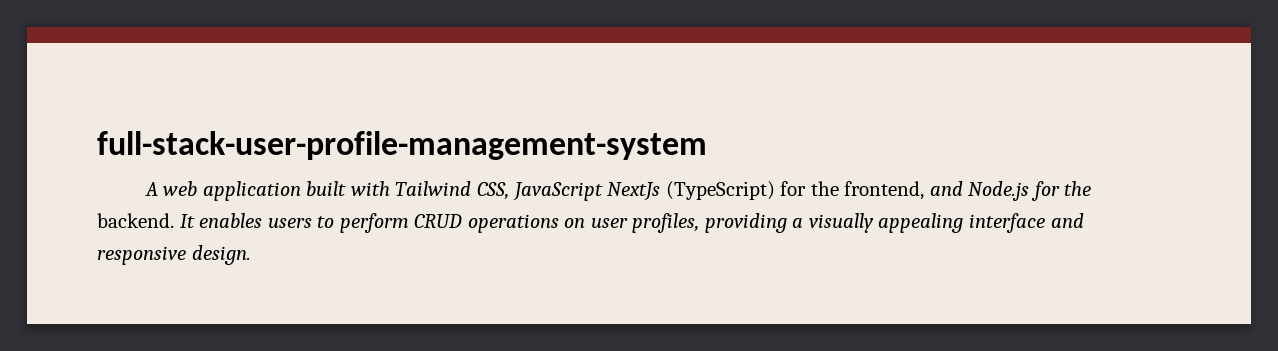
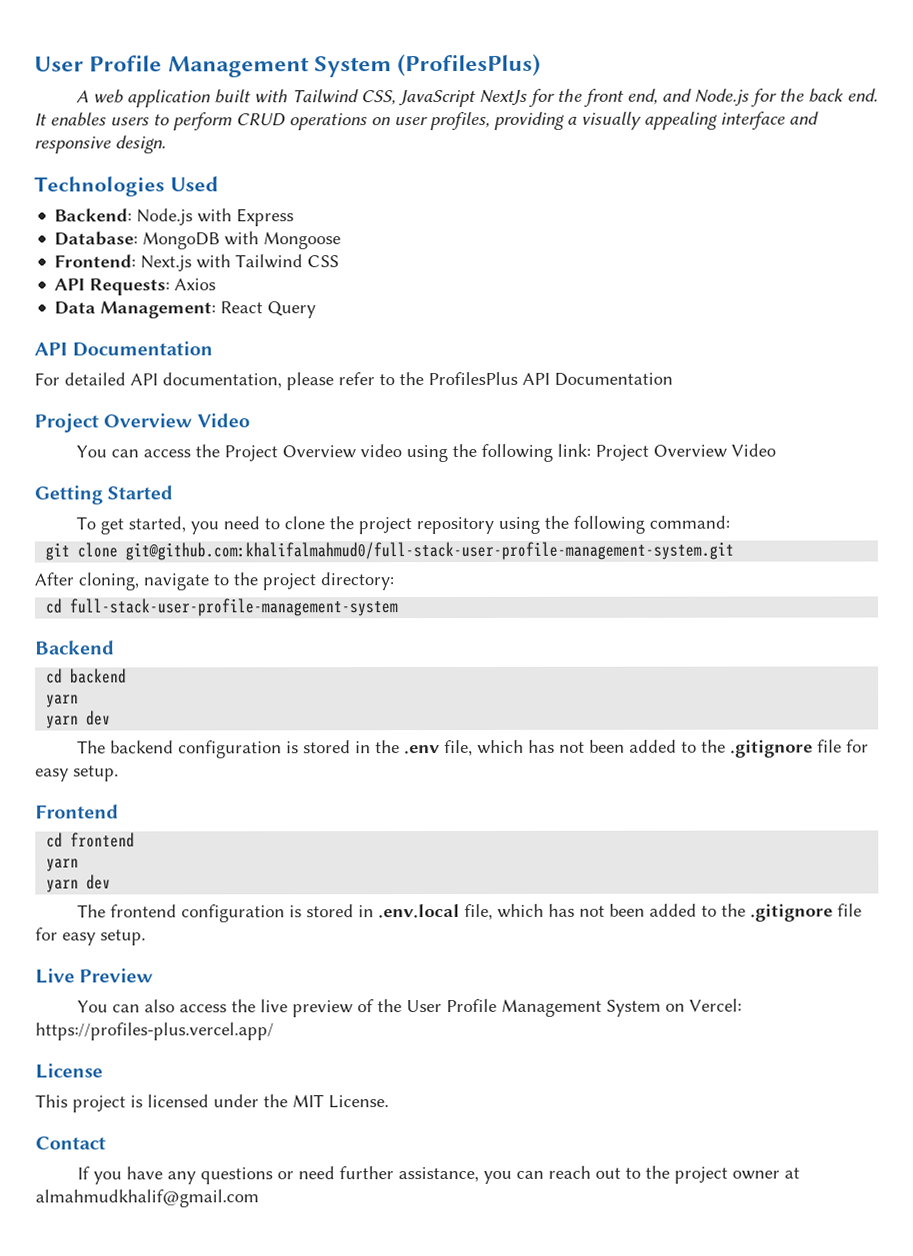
- full-stack-user-profile-management-system
+ User Profile Management System (ProfilesPlus)
- A web application built with Tailwind CSS, JavaScript NextJs (TypeScript) for the frontend, and Node.js for the backend.
+ A web application built with Tailwind CSS, JavaScript NextJs for the front end, and Node.js for the back end.
+ Technologies Used
+ Backend: Node.js with Express
+ Database: MongoDB with Mongoose
+ Frontend: Next.js with Tailwind CSS
+ API Requests: Axios
+ Data Management: React Query
+ API Documentation
+ For detailed API documentation, please refer to the ProfilesPlus API Documentation
+ Project Overview Video
+ You can access the Project Overview video using the following link: Project Overview Video
+ Getting Started
+ To get started, you need to clone the project repository using the following command:
+ git clone git@github.com:khalifalmahmud0/full-stack-user-profile-management-system.git
+ After cloning, navigate to the project directory:
+ cd full-stack-user-profile-management-system
+ Backend
+ cd backend
+ yarn
+ yarn dev
+ The backend configuration is stored in the .env file, which has not been added to the .gitignore file for easy setup.
+ Frontend
+ cd frontend
+ yarn
+ yarn dev
+ The frontend configuration is stored in .env.local file, which has not been added to the .gitignore file for easy setup.
+ Live Preview
+ You can also access the live preview of the User Profile Management System on Vercel: https://profiles-plus.vercel.app/
+ License
+ This project is licensed under the MIT License.
+ Contact
+ If you have any questions or need further assistance, you can reach out to the project owner at almahmudkhalif@gmail.com

